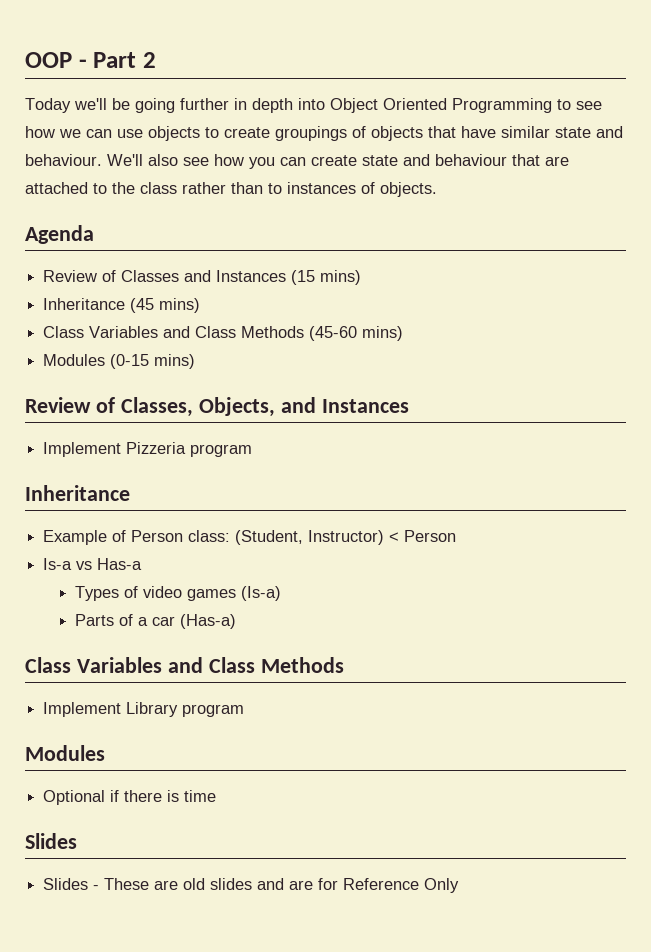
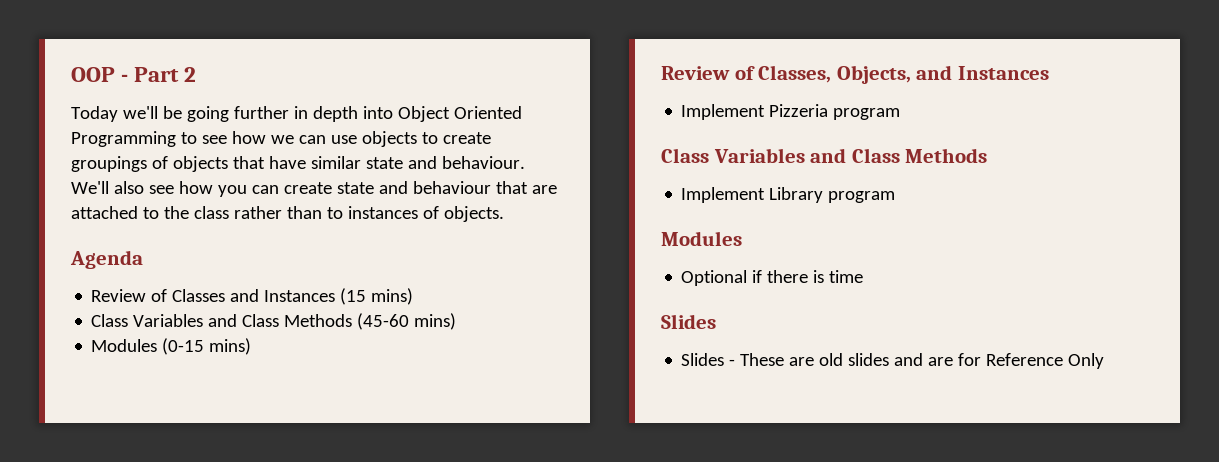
- Inheritance (45 mins)
  Implement Pizzeria program
- Inheritance
- Example of Person class: (Student, Instructor) < Person
- Is-a vs Has-a
- Types of video games (Is-a)
- Parts of a car (Has-a)

